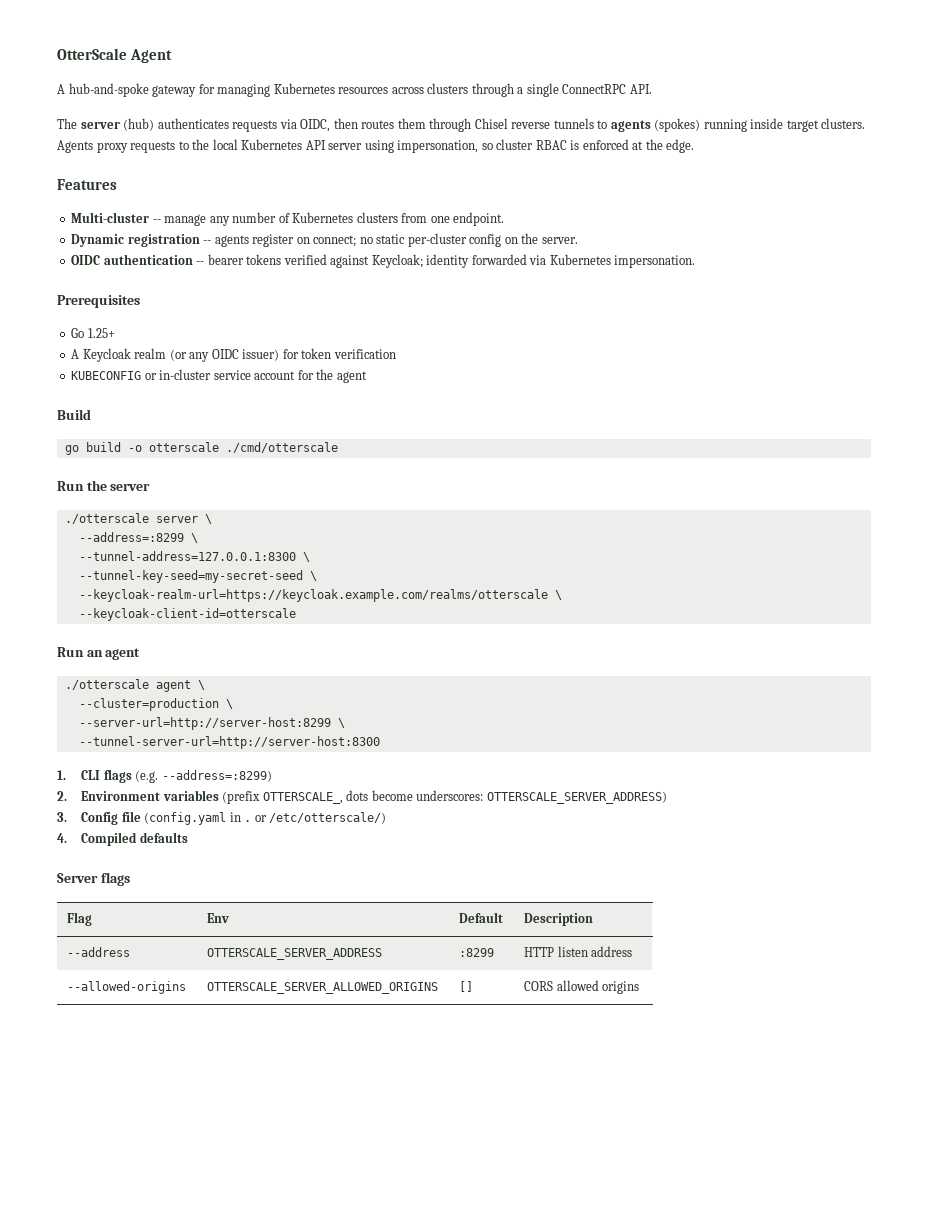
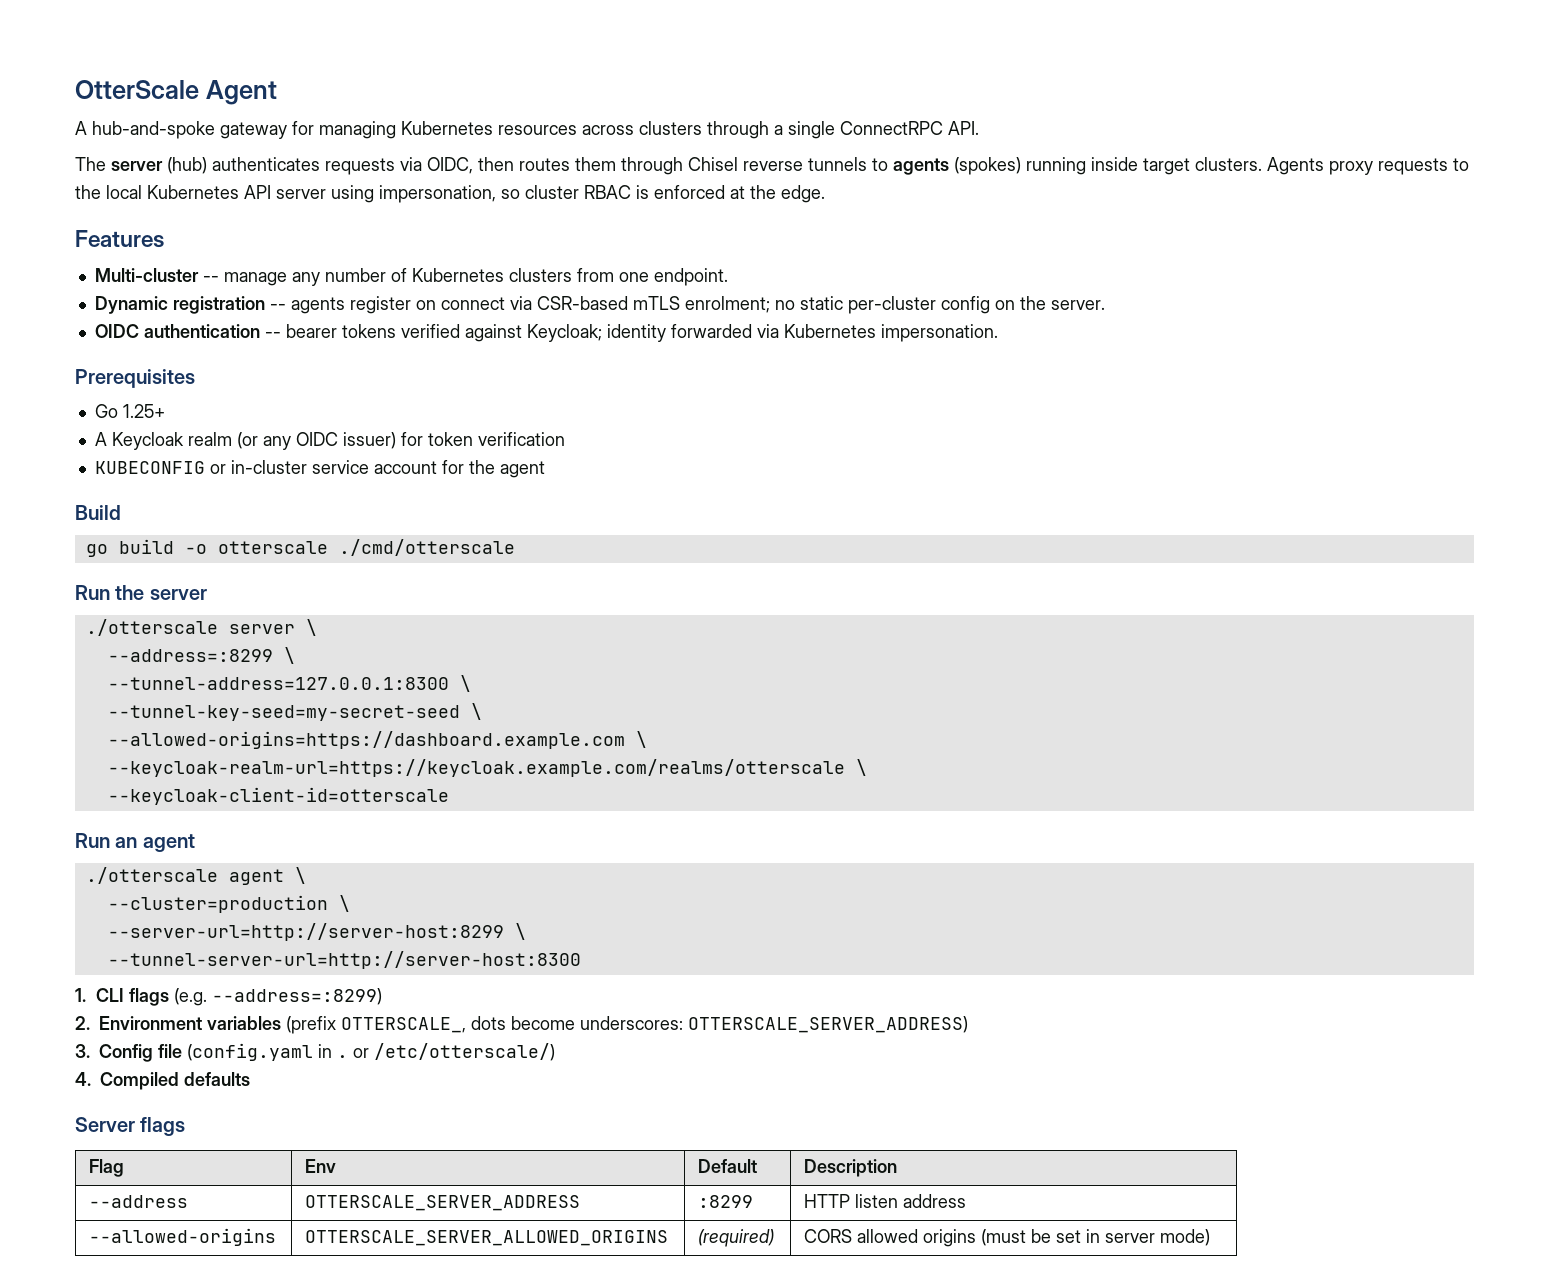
- Dynamic registration -- agents register on connect; no static per-cluster config on the server.
+ Dynamic registration -- agents register on connect via CSR-based mTLS enrolment; no static per-cluster config on the server.
+ --allowed-origins=https://dashboard.example.com \
- --allowed-origins | OTTERSCALE_SERVER_ALLOWED_ORIGINS | [] | CORS allowed origins
+ --allowed-origins | OTTERSCALE_SERVER_ALLOWED_ORIGINS | (required) | CORS allowed origins (must be set in server mode)

